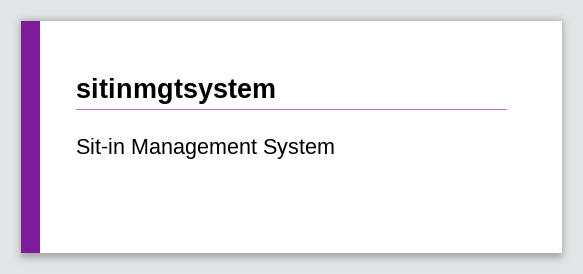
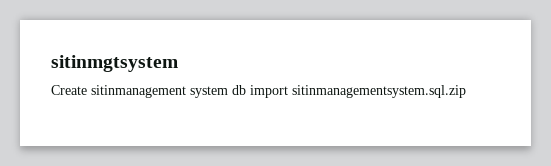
- Sit-in Management System
+ Create sitinmanagement system db import sitinmanagementsystem.sql.zip

